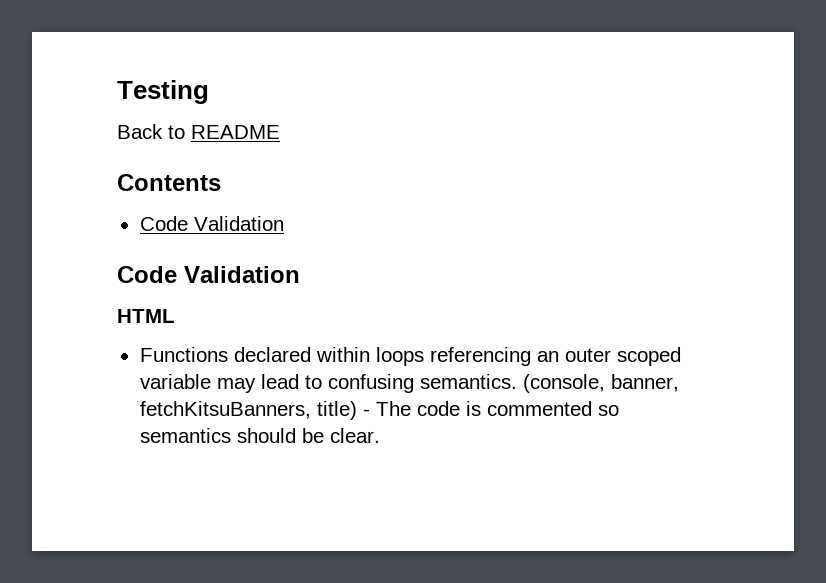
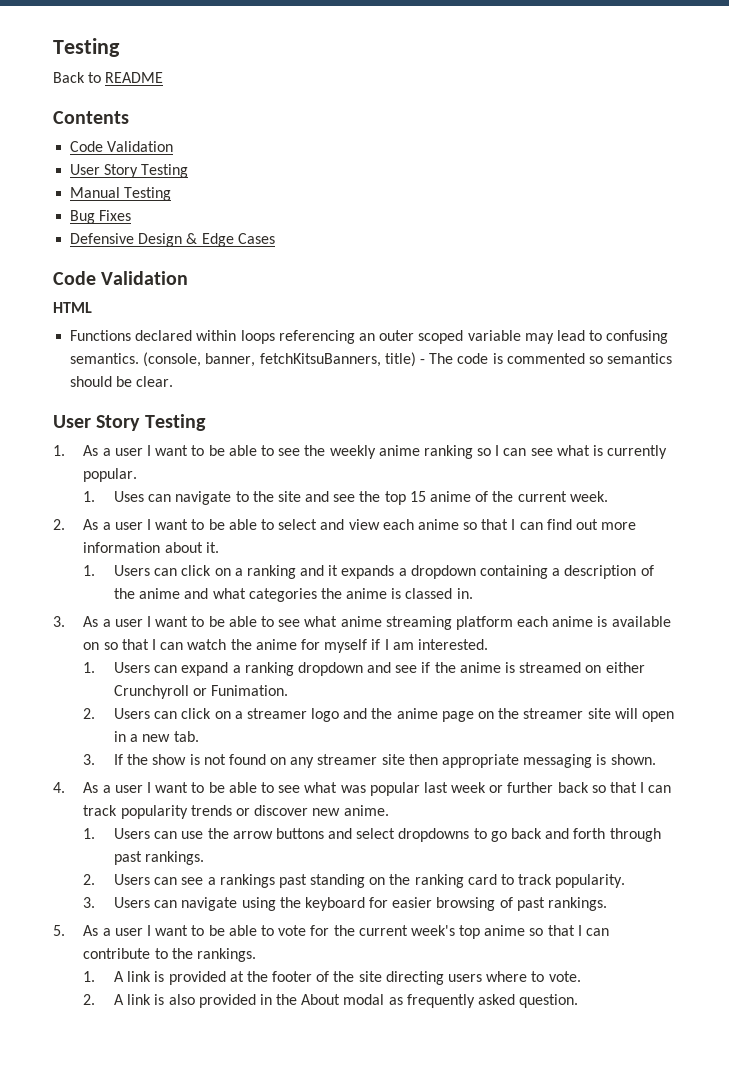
  Contents
  Code Validation
+ User Story Testing
+ Manual Testing
+ Bug Fixes
+ Defensive Design & Edge Cases
  (console, banner, fetchKitsuBanners, title) - The code is commented so semantics should be clear.
+ User Story Testing
+ 1. As a user I want to be able to see the weekly anime ranking so I can see what is currently popular.
+ 1. Uses can navigate to the site and see the top 15 anime of the current week.
+ 2. As a user I want to be able to select and view each anime so that I can find out more information about it.
+ 1. Users can click on a ranking and it expands a dropdown containing a description of the anime and what categories the anime is classed in.
+ 3. As a user I want to be able to see what anime streaming platform each anime is available on so that I can watch the anime for myself if I am interested.
+ 1. Users can expand a ranking dropdown and see if the anime is streamed on either Crunchyroll or Funimation.
+ 2. Users can click on a streamer logo and the anime page on the streamer site will open in a new tab.
+ 3. If the show is not found on any streamer site then appropriate messaging is shown.
+ 4. As a user I want to be able to see what was popular last week or further back so that I can track popularity trends or discover new anime.
+ 1. Users can use the arrow buttons and select dropdowns to go back and forth through past rankings.
+ 2. Users can see a rankings past standing on the ranking card to track popularity.
+ 3. Users can navigate using the keyboard for easier browsing of past rankings.
+ 5. As a user I want to be able to vote for the current week's top anime so that I can contribute to the rankings.
+ 1. A link is provided at the footer of the site directing users where to vote.
+ 2. A link is also provided in the About modal as frequently asked question.

